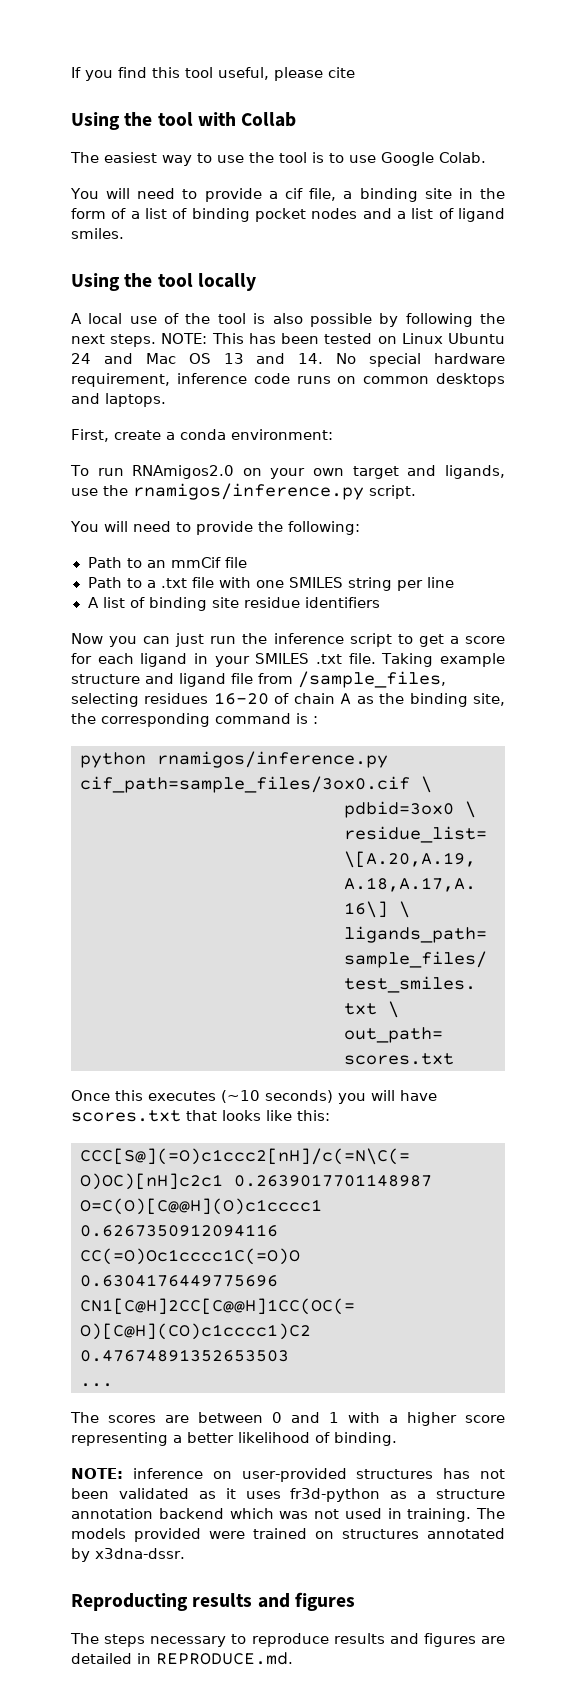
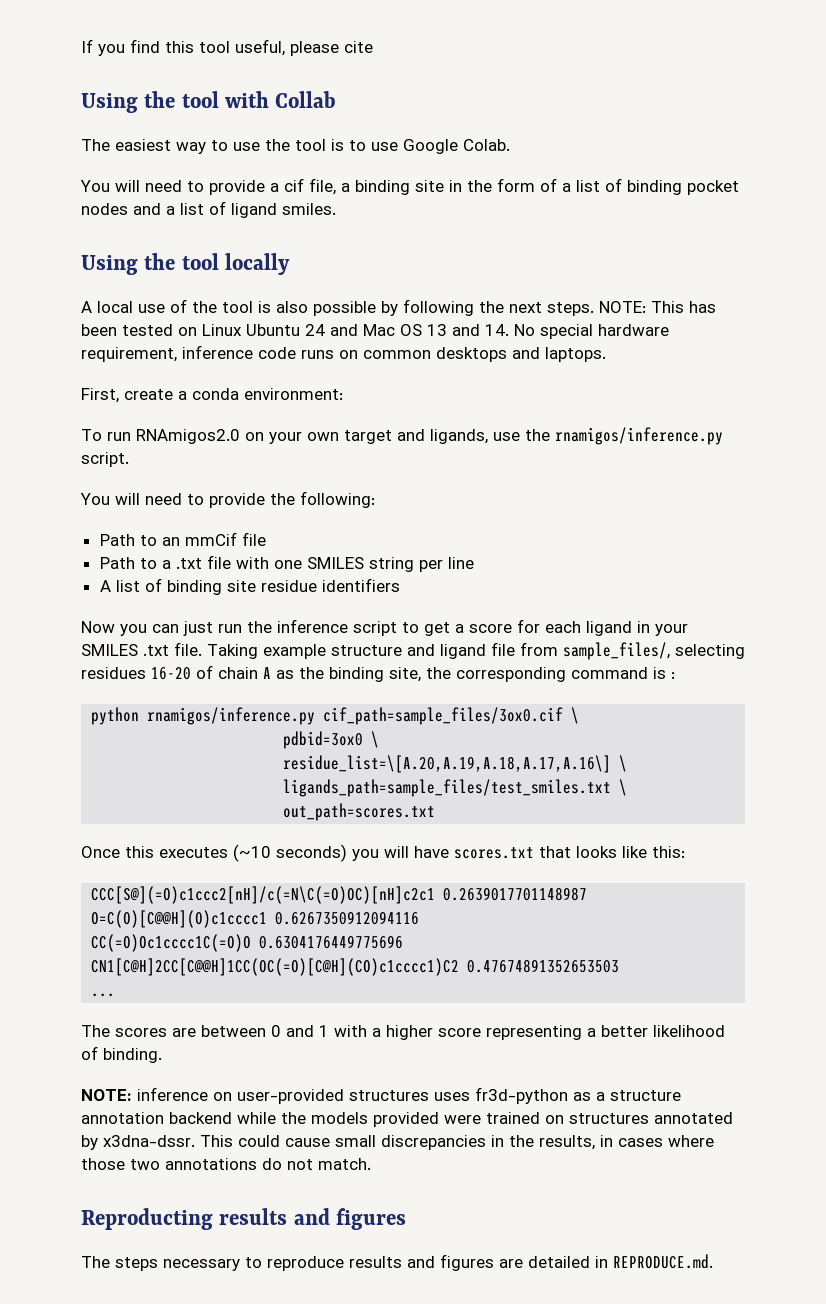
- Taking example structure and ligand file from /sample_files, selecting residues 16-20 of chain A as the binding site, the corresponding command is :
+ Taking example structure and ligand file from sample_files/, selecting residues 16-20 of chain A as the binding site, the corresponding command is :
- NOTE: inference on user-provided structures has not been validated as it uses fr3d-python as a structure annotation backend which was not used in training. The models provided were trained on structures annotated by x3dna-dssr.
+ NOTE: inference on user-provided structures uses fr3d-python as a structure annotation backend while the models provided were trained on structures annotated by x3dna-dssr. This could cause small discrepancies in the results, in cases where those two annotations do not match.

